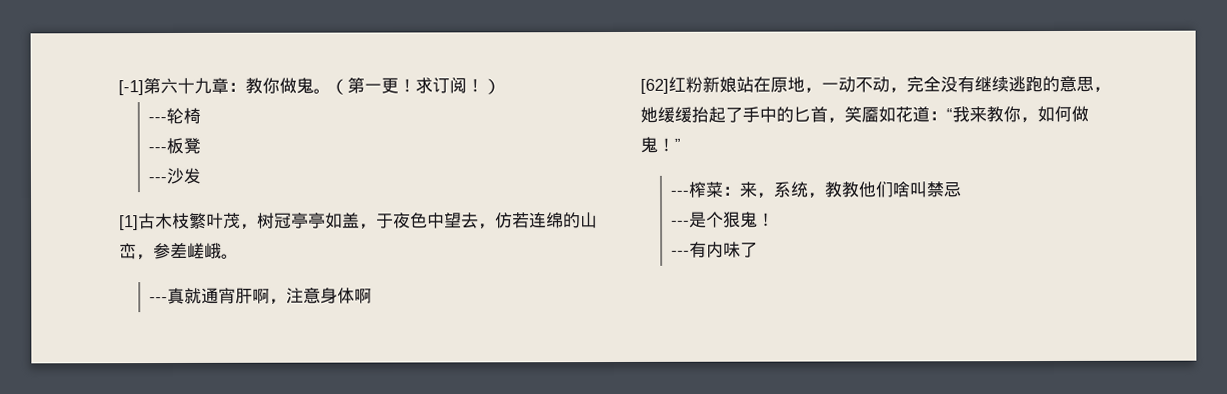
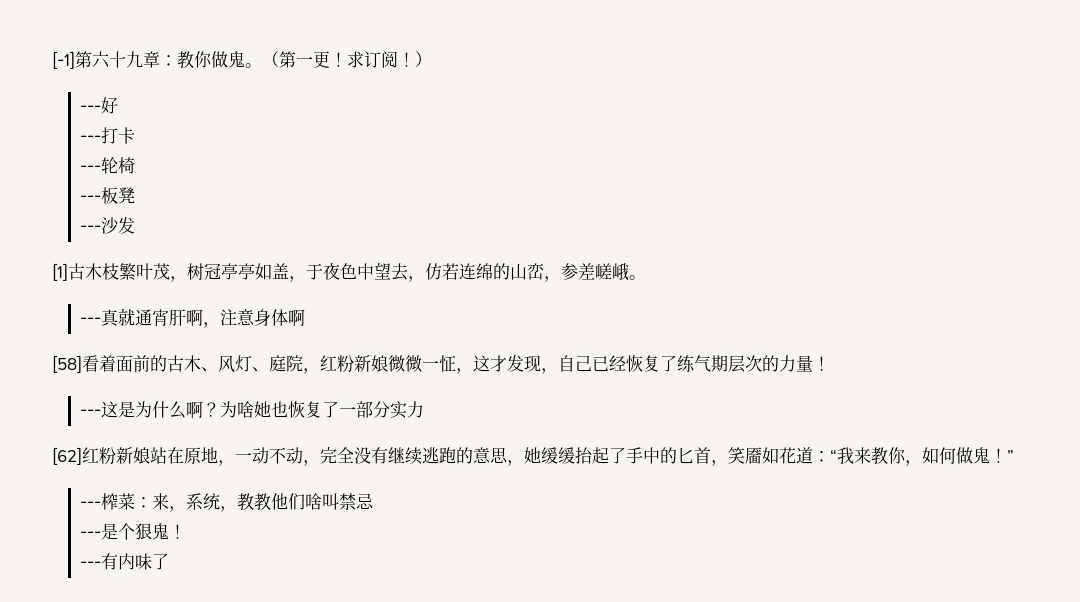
+ ---好
+ ---打卡
+ [58]看着面前的古木、风灯、庭院，红粉新娘微微一怔，这才发现，自己已经恢复了练气期层次的力量！
+ ---这是为什么啊？为啥她也恢复了一部分实力

